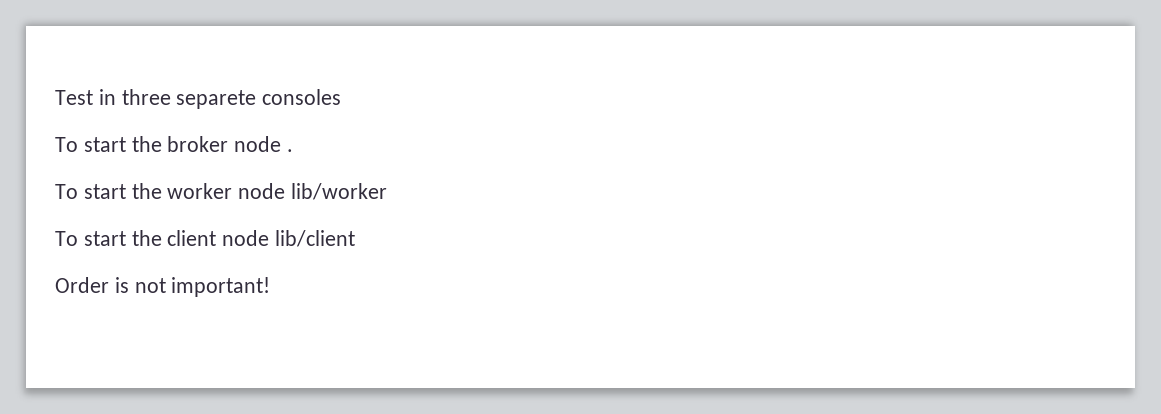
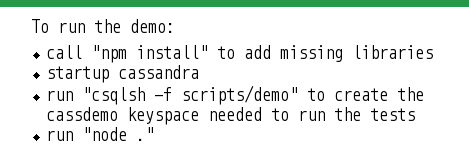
- Test in three separete consoles
- To start the broker node .
- To start the worker node lib/worker
- To start the client node lib/client
- Order is not important!
+ To run the demo:
+ call "npm install" to add missing libraries
+ startup cassandra
+ run "csqlsh -f scripts/demo" to create the cassdemo keyspace needed to run the tests
+ run "node ."

